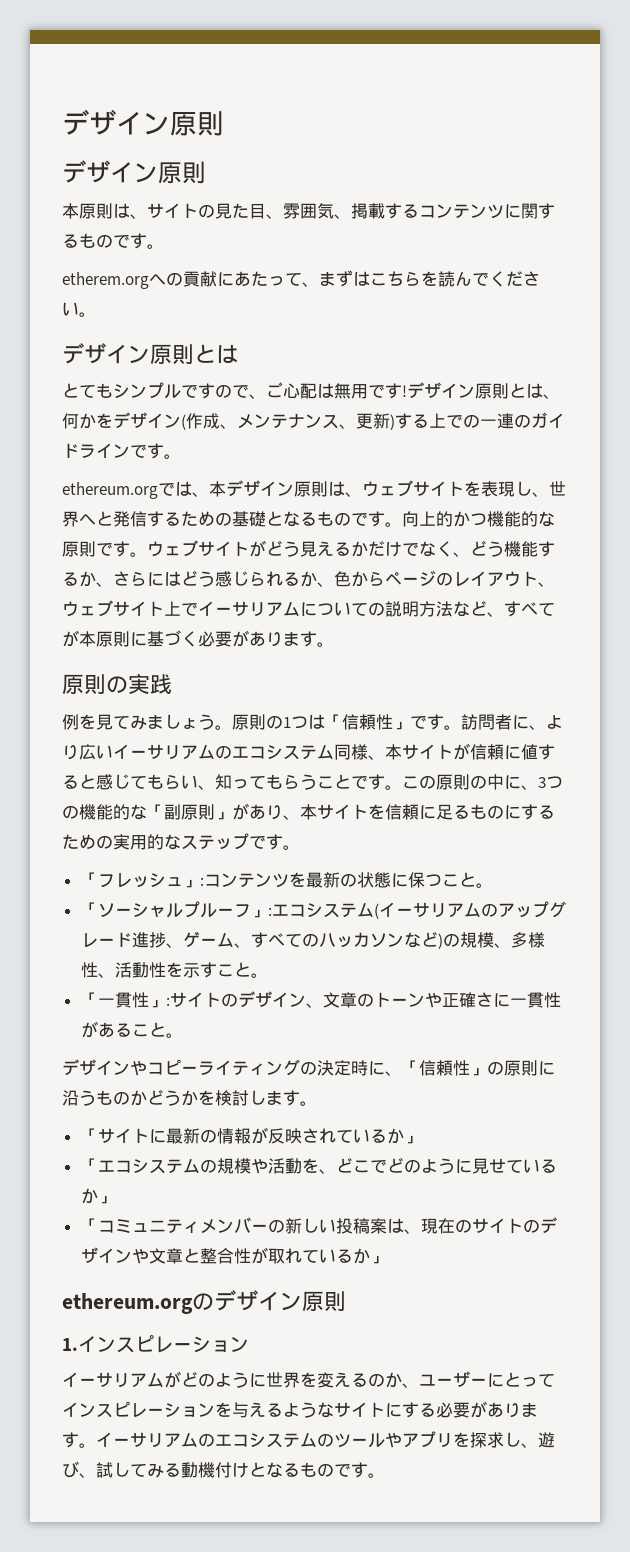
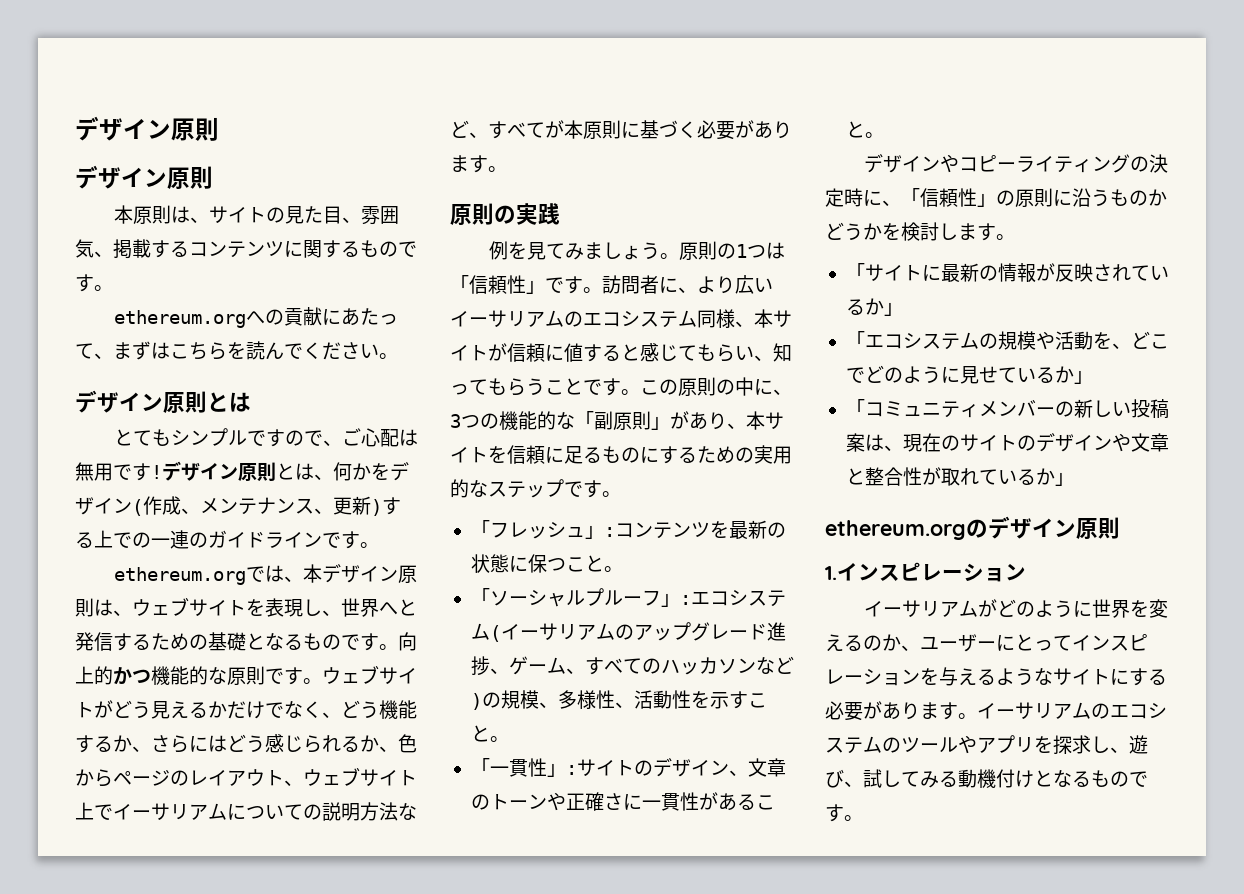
- etherem.orgへの貢献にあたって、まずはこちらを読んでください。
+ ethereum.orgへの貢献にあたって、まずはこちらを読んでください。

